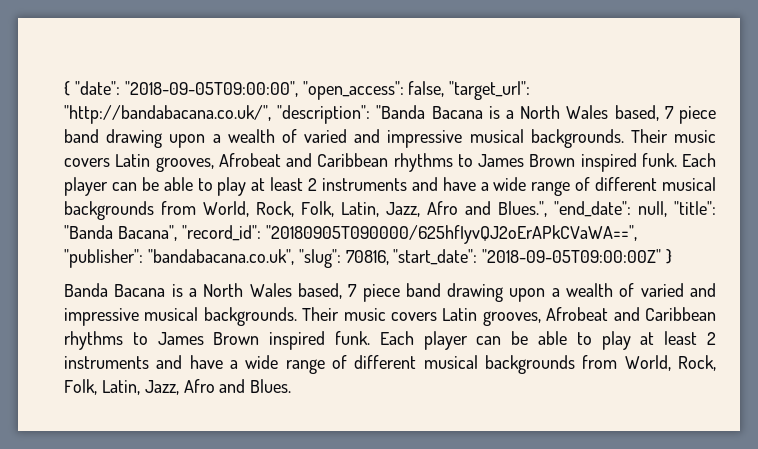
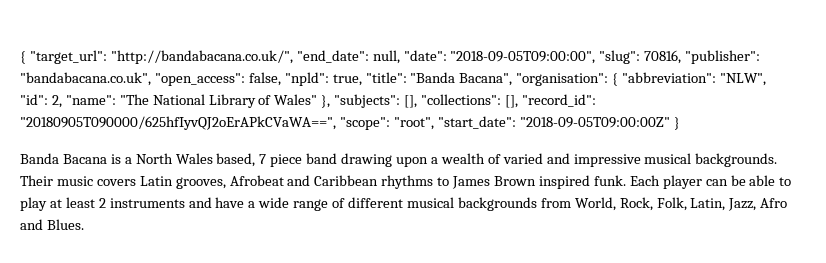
- { "date": "2018-09-05T09:00:00", "open_access": false, "target_url": "http://bandabacana.co.uk/", "description": "Banda Bacana is a North Wales based, 7 piece band drawing upon a wealth of varied and impressive musical backgrounds. Their music covers Latin grooves, Afrobeat and Caribbean rhythms to James Brown inspired funk. Each player can be able to play at least 2 instruments and have a wide range of different musical backgrounds from World, Rock, Folk, Latin, Jazz, Afro and Blues.", "end_date": null, "title": "Banda Bacana", "record_id": "20180905T090000/625hfIyvQJ2oErAPkCVaWA==", "publisher": "bandabacana.co.uk", "slug": 70816, "start_date": "2018-09-05T09:00:00Z" }
+ { "target_url": "http://bandabacana.co.uk/", "end_date": null, "date": "2018-09-05T09:00:00", "slug": 70816, "publisher": "bandabacana.co.uk", "open_access": false, "npld": true, "title": "Banda Bacana", "organisation": { "abbreviation": "NLW", "id": 2, "name": "The National Library of Wales" }, "subjects": [], "collections": [], "record_id": "20180905T090000/625hfIyvQJ2oErAPkCVaWA==", "scope": "root", "start_date": "2018-09-05T09:00:00Z" }

